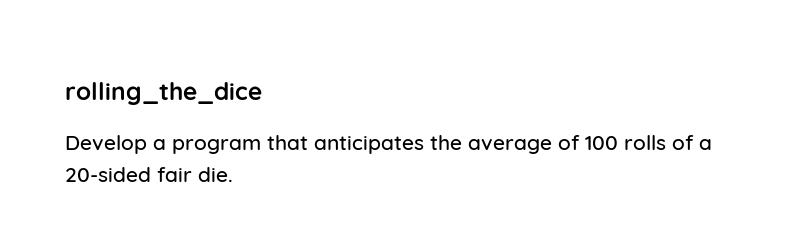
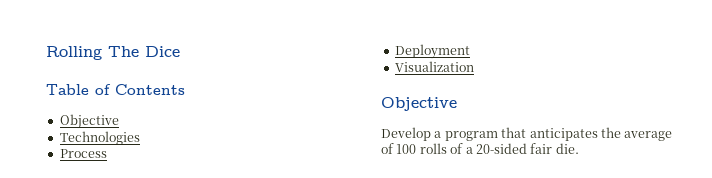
- rolling_the_dice
+ Rolling The Dice
+ Table of Contents
+ Objective
+ Technologies
+ Process
+ Deployment
+ Visualization
+ Objective

